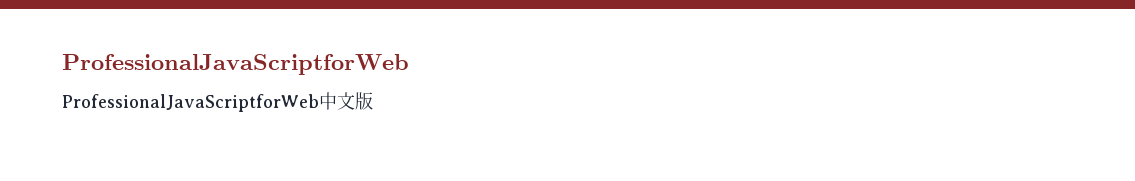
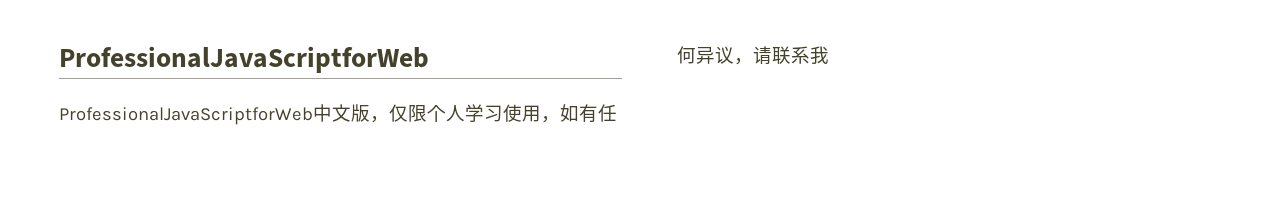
- ProfessionalJavaScriptforWeb中文版
+ ProfessionalJavaScriptforWeb中文版，仅限个人学习使用，如有任何异议，请联系我

